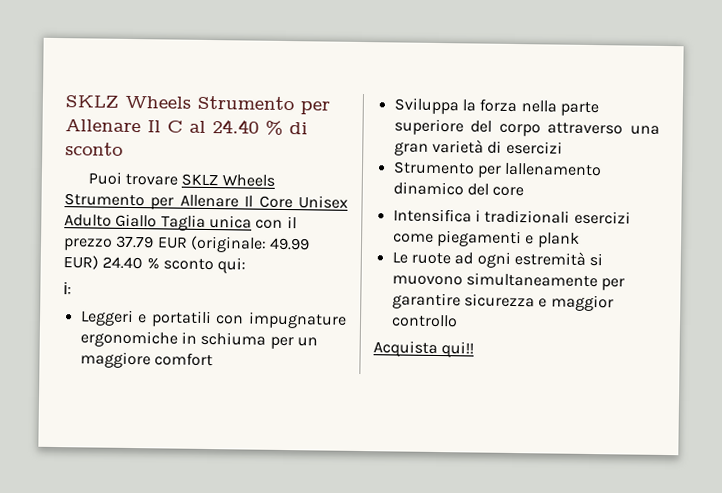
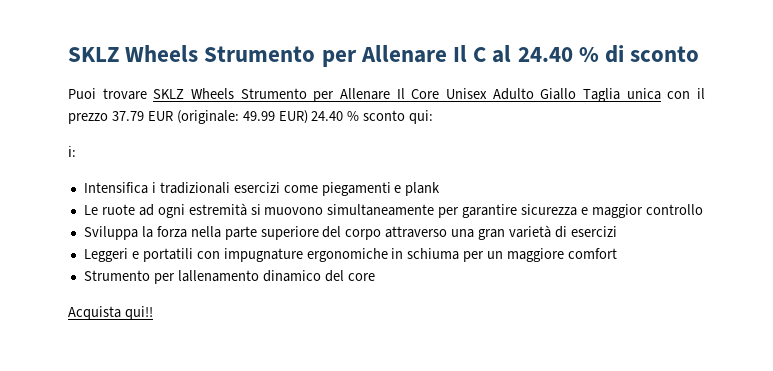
- Leggeri e portatili con impugnature ergonomiche in schiuma per un maggiore comfort
- Sviluppa la forza nella parte superiore del corpo attraverso una gran varietà di esercizi
- Strumento per lallenamento dinamico del core
+ Sviluppa la forza nella parte superiore del corpo attraverso una gran varietà di esercizi
+ Leggeri e portatili con impugnature ergonomiche in schiuma per un maggiore comfort
+ Strumento per lallenamento dinamico del core

